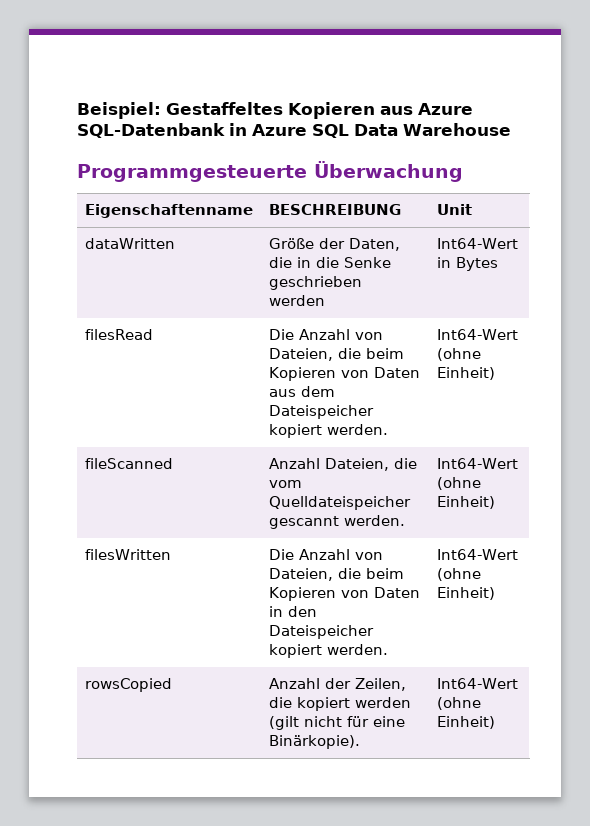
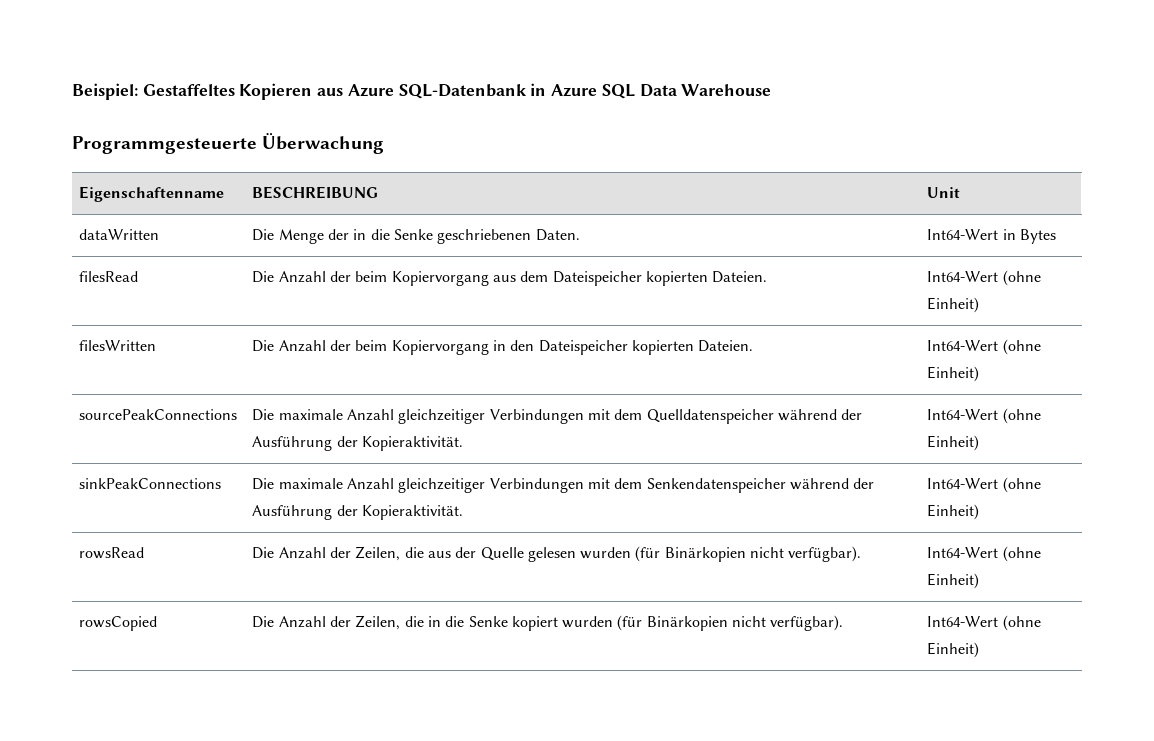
- dataWritten | Größe der Daten, die in die Senke geschrieben werden | Int64-Wert in Bytes
+ dataWritten | Die Menge der in die Senke geschriebenen Daten. | Int64-Wert in Bytes
- filesRead | Die Anzahl von Dateien, die beim Kopieren von Daten aus dem Dateispeicher kopiert werden. | Int64-Wert (ohne Einheit)
- fileScanned | Anzahl Dateien, die vom Quelldateispeicher gescannt werden. | Int64-Wert (ohne Einheit)
+ filesRead | Die Anzahl der beim Kopiervorgang aus dem Dateispeicher kopierten Dateien. | Int64-Wert (ohne Einheit)
- filesWritten | Die Anzahl von Dateien, die beim Kopieren von Daten in den Dateispeicher kopiert werden. | Int64-Wert (ohne Einheit)
+ filesWritten | Die Anzahl der beim Kopiervorgang in den Dateispeicher kopierten Dateien. | Int64-Wert (ohne Einheit)
+ sourcePeakConnections | Die maximale Anzahl gleichzeitiger Verbindungen mit dem Quelldatenspeicher während der Ausführung der Kopieraktivität. | Int64-Wert (ohne Einheit)
+ sinkPeakConnections | Die maximale Anzahl gleichzeitiger Verbindungen mit dem Senkendatenspeicher während der Ausführung der Kopieraktivität. | Int64-Wert (ohne Einheit)
+ rowsRead | Die Anzahl der Zeilen, die aus der Quelle gelesen wurden (für Binärkopien nicht verfügbar). | Int64-Wert (ohne Einheit)
- rowsCopied | Anzahl der Zeilen, die kopiert werden (gilt nicht für eine Binärkopie). | Int64-Wert (ohne Einheit)
+ rowsCopied | Die Anzahl der Zeilen, die in die Senke kopiert wurden (für Binärkopien nicht verfügbar). | Int64-Wert (ohne Einheit)

